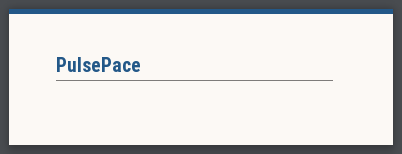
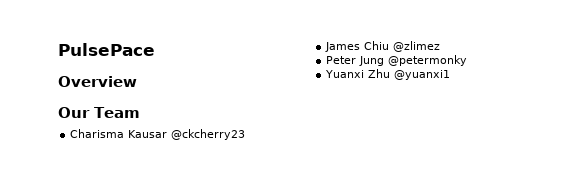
+ Overview
+ Our Team
+ Charisma Kausar @ckcherry23
+ James Chiu @zlimez
+ Peter Jung @petermonky
+ Yuanxi Zhu @yuanxi1

